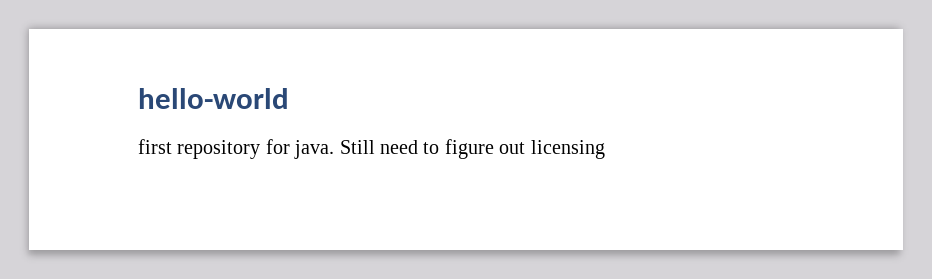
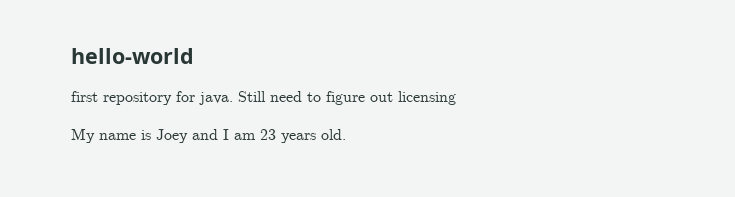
+ My name is Joey and I am 23 years old.

